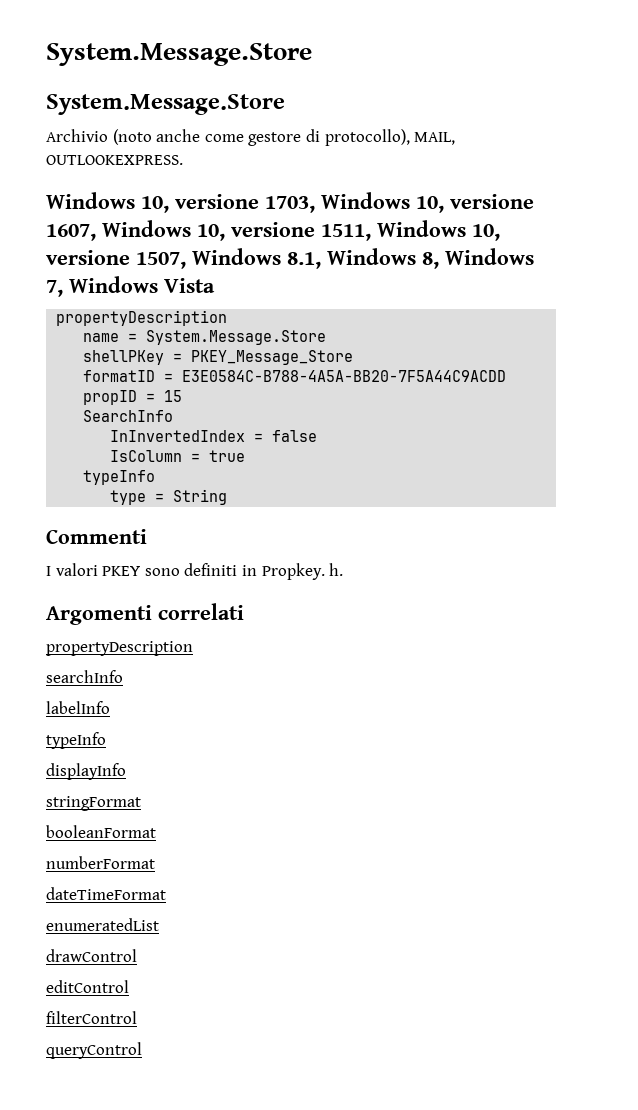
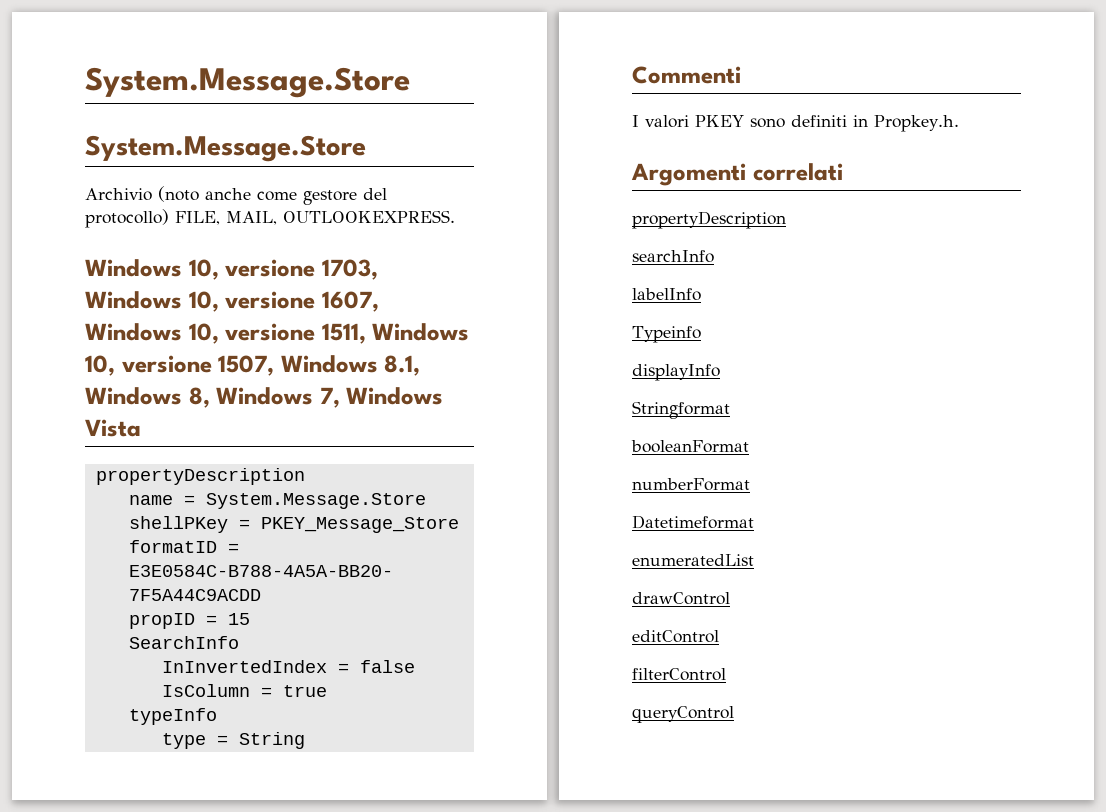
- Archivio (noto anche come gestore di protocollo), MAIL, OUTLOOKEXPRESS.
+ Archivio (noto anche come gestore del protocollo) FILE, MAIL, OUTLOOKEXPRESS.
- I valori PKEY sono definiti in Propkey. h.
+ I valori PKEY sono definiti in Propkey.h.
  labelInfo
- typeInfo
+ Typeinfo
- stringFormat
+ Stringformat
- dateTimeFormat
+ Datetimeformat

